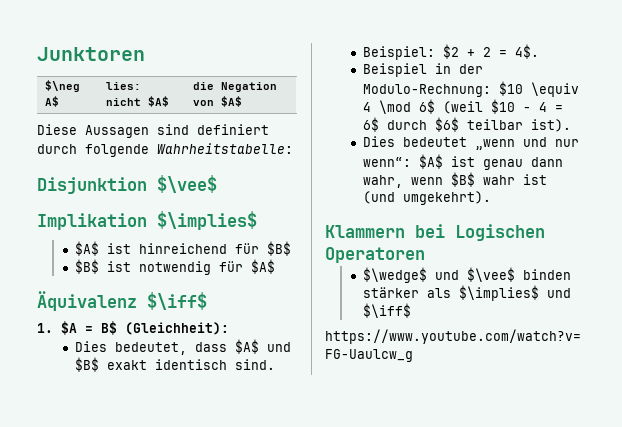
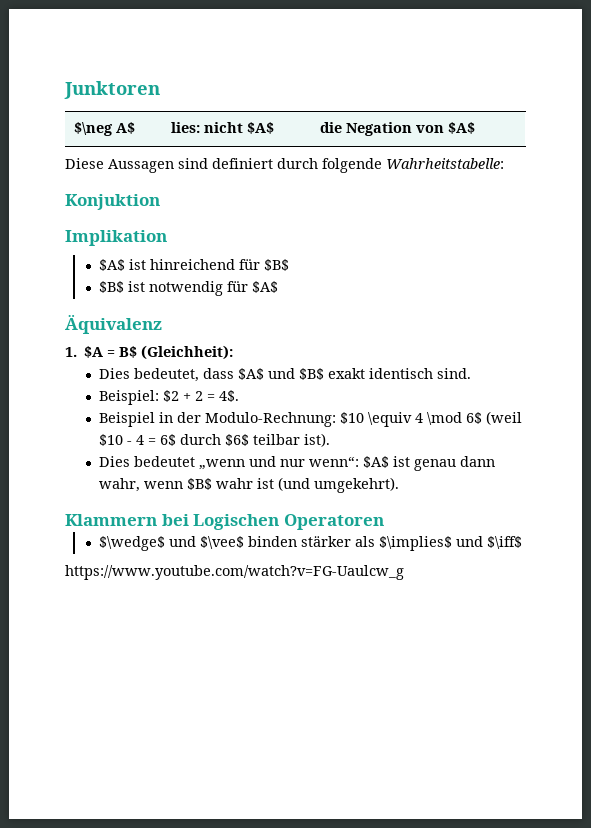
- Disjunktion $\vee$
+ Konjuktion
- Implikation $\implies$
+ Implikation
- Äquivalenz $\iff$
+ Äquivalenz

